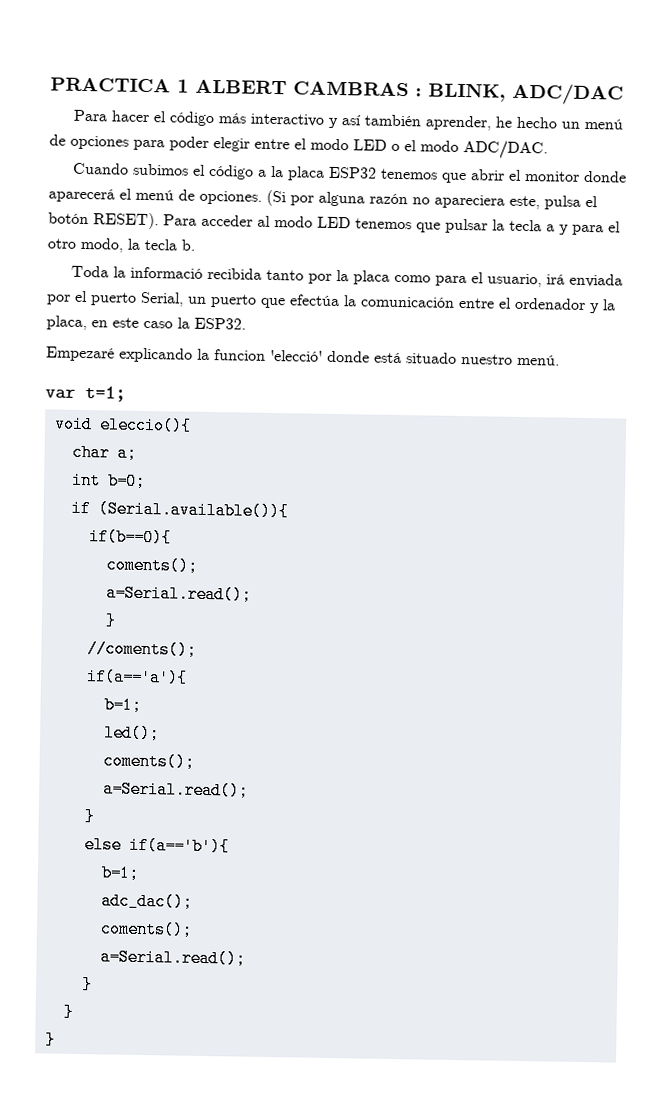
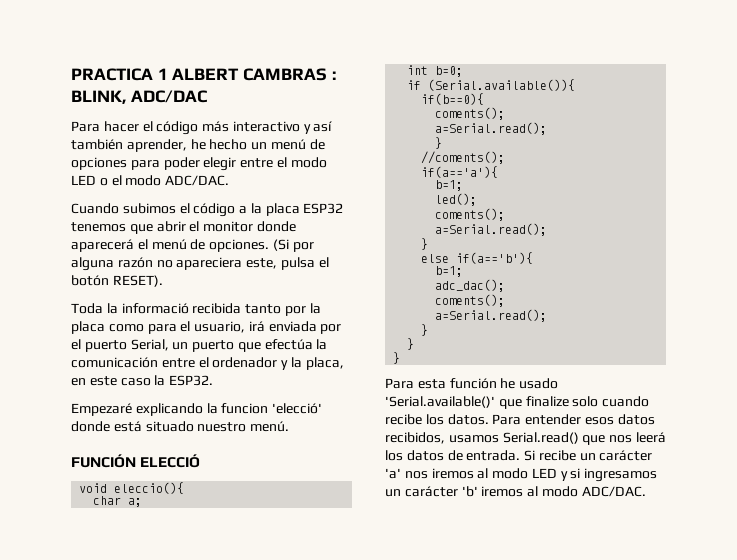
- Para acceder al modo LED tenemos que pulsar la tecla a y para el otro modo, la tecla b.
- var t=1;
+ FUNCIÓN ELECCIÓ
+ Para esta función he usado 'Serial.available()' que finalize solo cuando recibe los datos. Para entender esos datos recibidos, usamos Serial.read() que nos leerá los datos de entrada. Si recibe un carácter 'a' nos iremos al modo LED y si ingresamos un carácter 'b' iremos al modo ADC/DAC.

